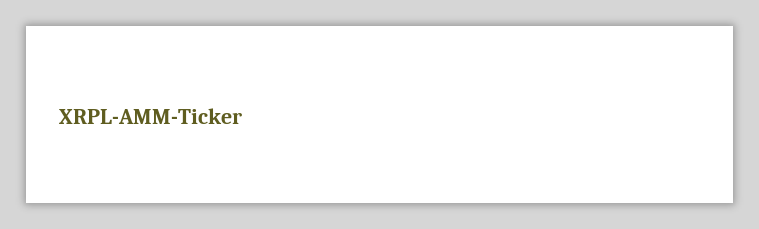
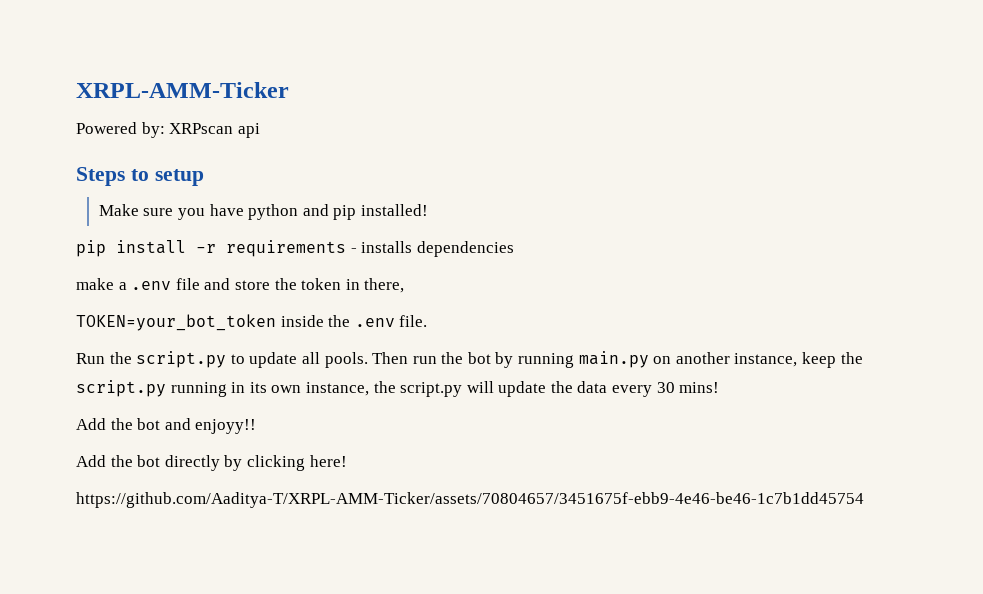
+ Powered by: XRPscan api
+ Steps to setup
+ Make sure you have python and pip installed!
+ pip install -r requirements - installs dependencies
+ make a .env file and store the token in there,
+ TOKEN=your_bot_token inside the .env file.
+ Run the script.py to update all pools. Then run the bot by running main.py on another instance, keep the script.py running in its own instance, the script.py will update the data every 30 mins!
+ Add the bot and enjoyy!!
+ Add the bot directly by clicking here!
+ https://github.com/Aaditya-T/XRPL-AMM-Ticker/assets/70804657/3451675f-ebb9-4e46-be46-1c7b1dd45754

